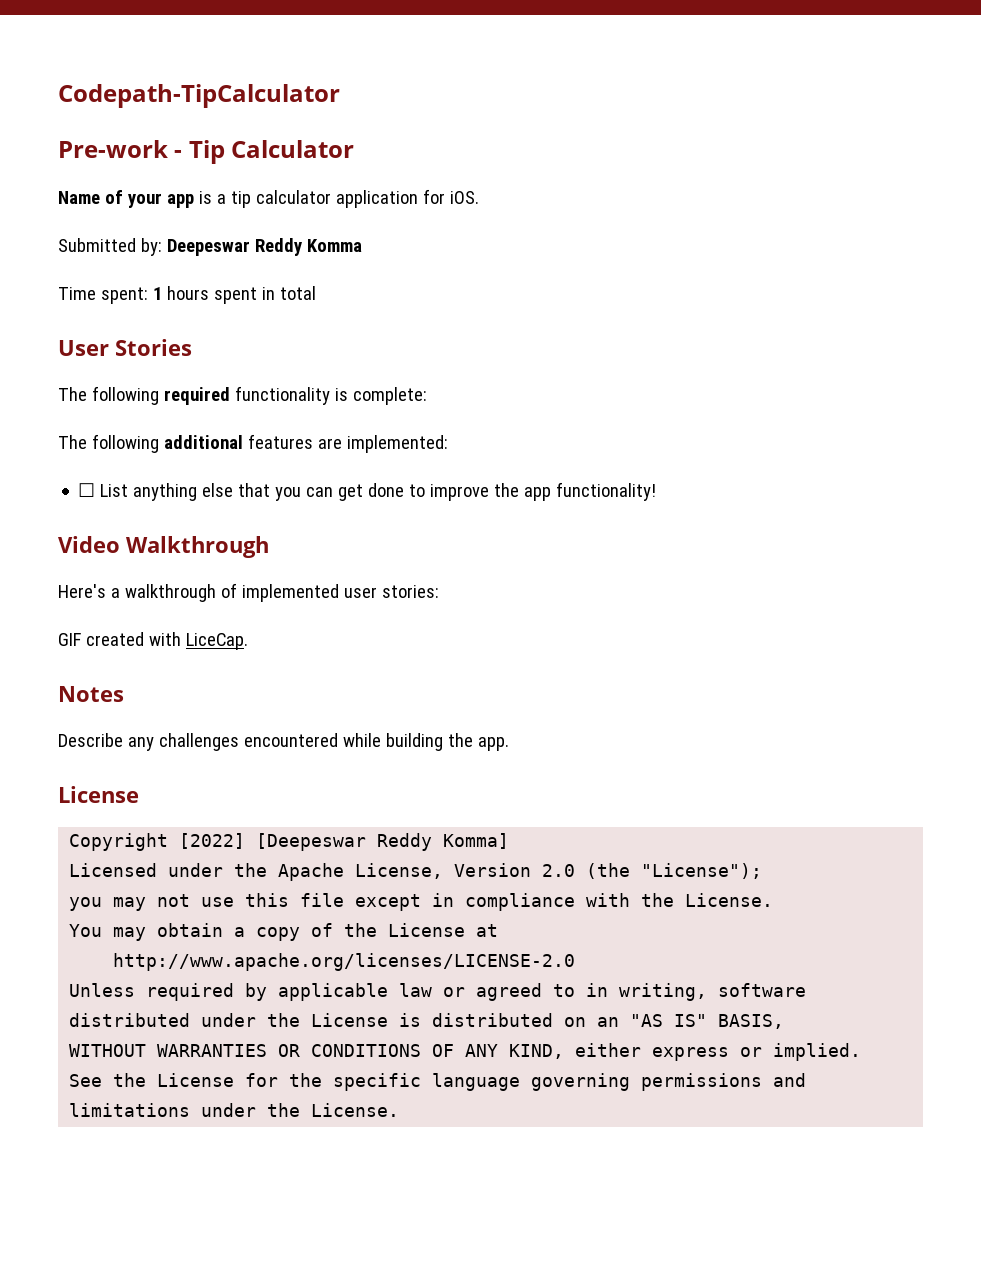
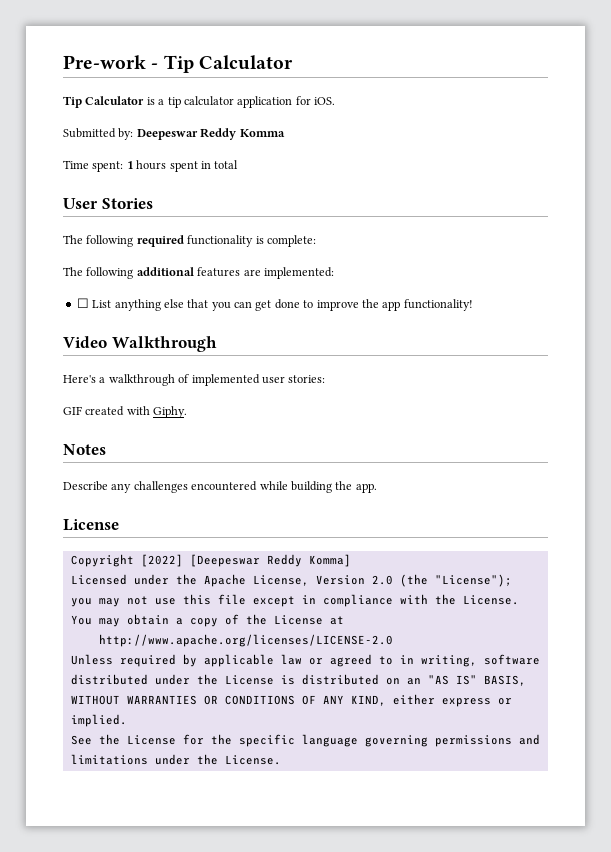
- Codepath-TipCalculator
- Name of your app is a tip calculator application for iOS.
+ Tip Calculator is a tip calculator application for iOS.
- GIF created with LiceCap.
+ GIF created with Giphy.

